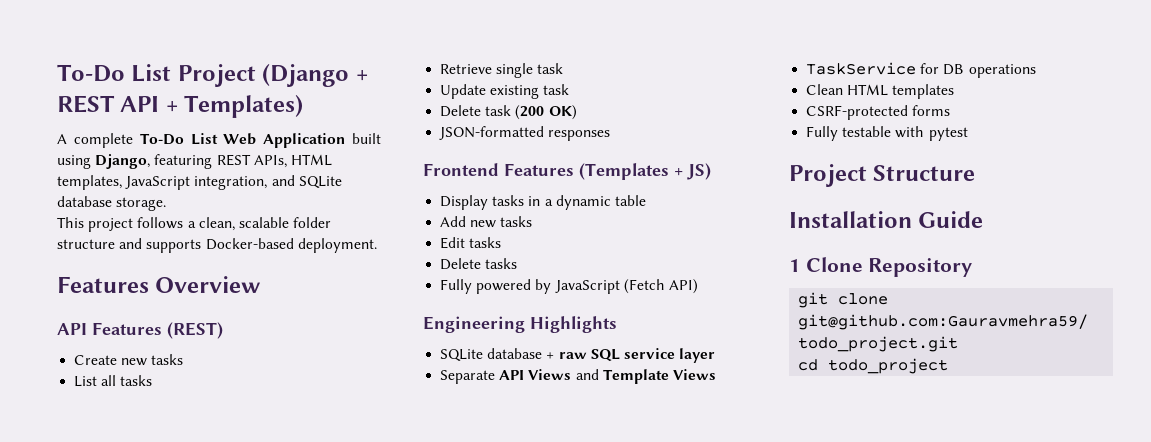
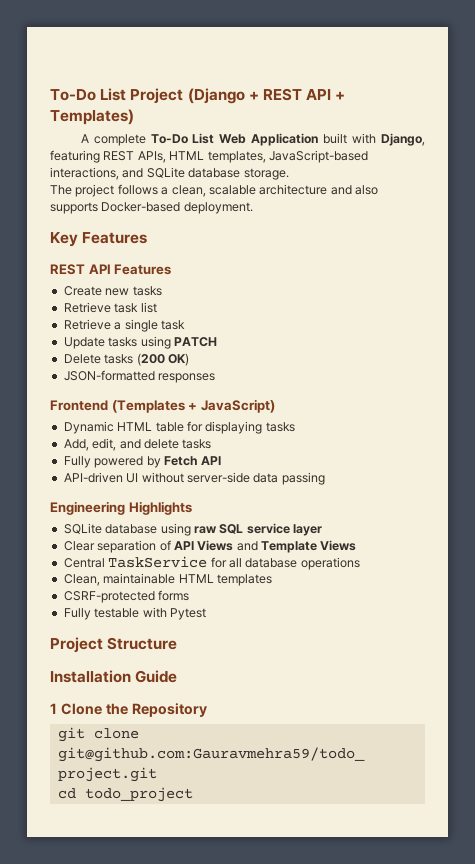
- A complete To-Do List Web Application built using Django, featuring REST APIs, HTML templates, JavaScript integration, and SQLite database storage.
+ A complete To-Do List Web Application built with Django, featuring REST APIs, HTML templates, JavaScript-based interactions, and SQLite database storage.
- This project follows a clean, scalable folder structure and supports Docker-based deployment.
+ The project follows a clean, scalable architecture and also supports Docker-based deployment.
- Features Overview
- API Features (REST)
+ Key Features
+ REST API Features
- List all tasks
- Retrieve single task
+ Retrieve task list
+ Retrieve a single task
- Update existing task
- Delete task (200 OK)
+ Update tasks using PATCH
+ Delete tasks (200 OK)
- Frontend Features (Templates + JS)
- Display tasks in a dynamic table
- Add new tasks
- Edit tasks
- Delete tasks
+ Frontend (Templates + JavaScript)
+ Dynamic HTML table for displaying tasks
+ Add, edit, and delete tasks
- Fully powered by JavaScript (Fetch API)
+ Fully powered by Fetch API
+ API-driven UI without server-side data passing
- SQLite database + raw SQL service layer
+ SQLite database using raw SQL service layer
- Separate API Views and Template Views
+ Clear separation of API Views and Template Views
- TaskService for DB operations
+ Central TaskService for all database operations
- Clean HTML templates
+ Clean, maintainable HTML templates
- Fully testable with pytest
+ Fully testable with Pytest
- 1 Clone Repository
+ 1 Clone the Repository

